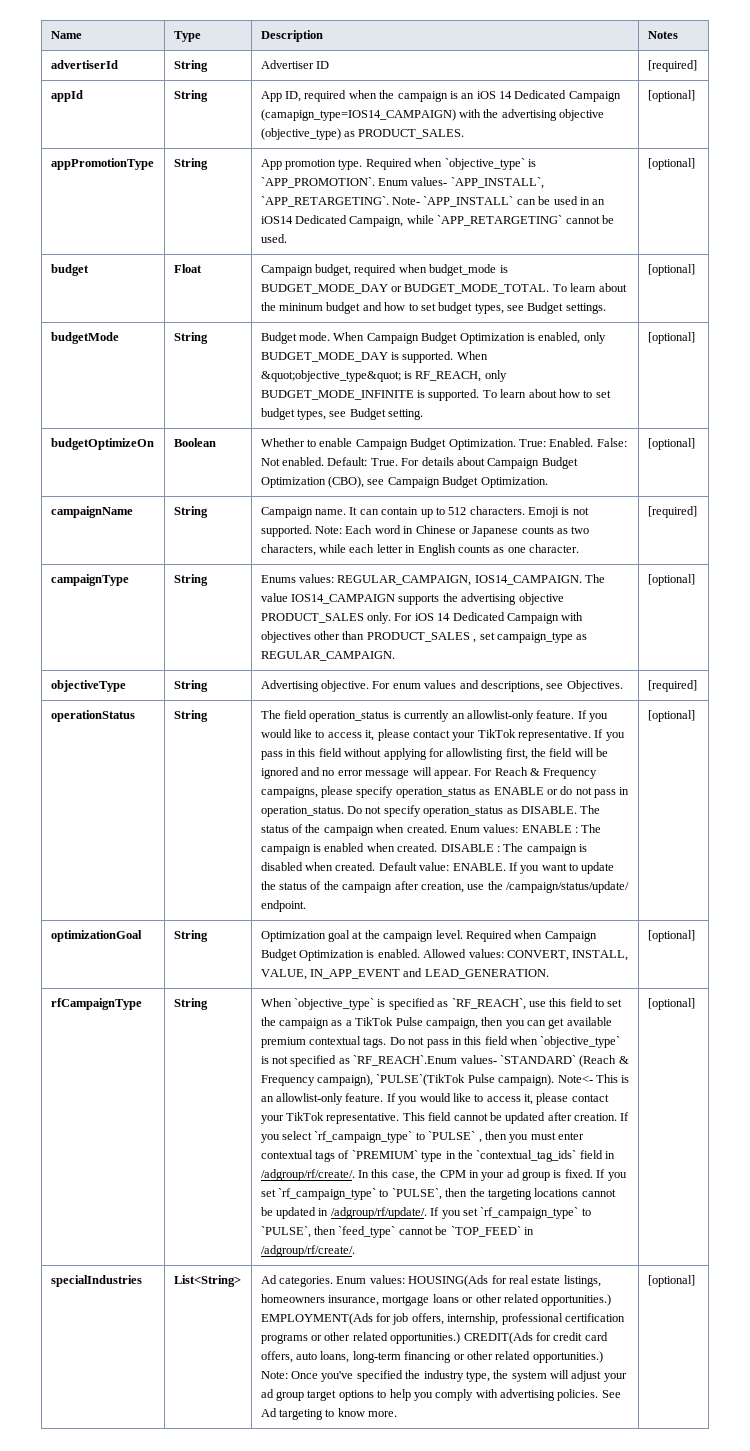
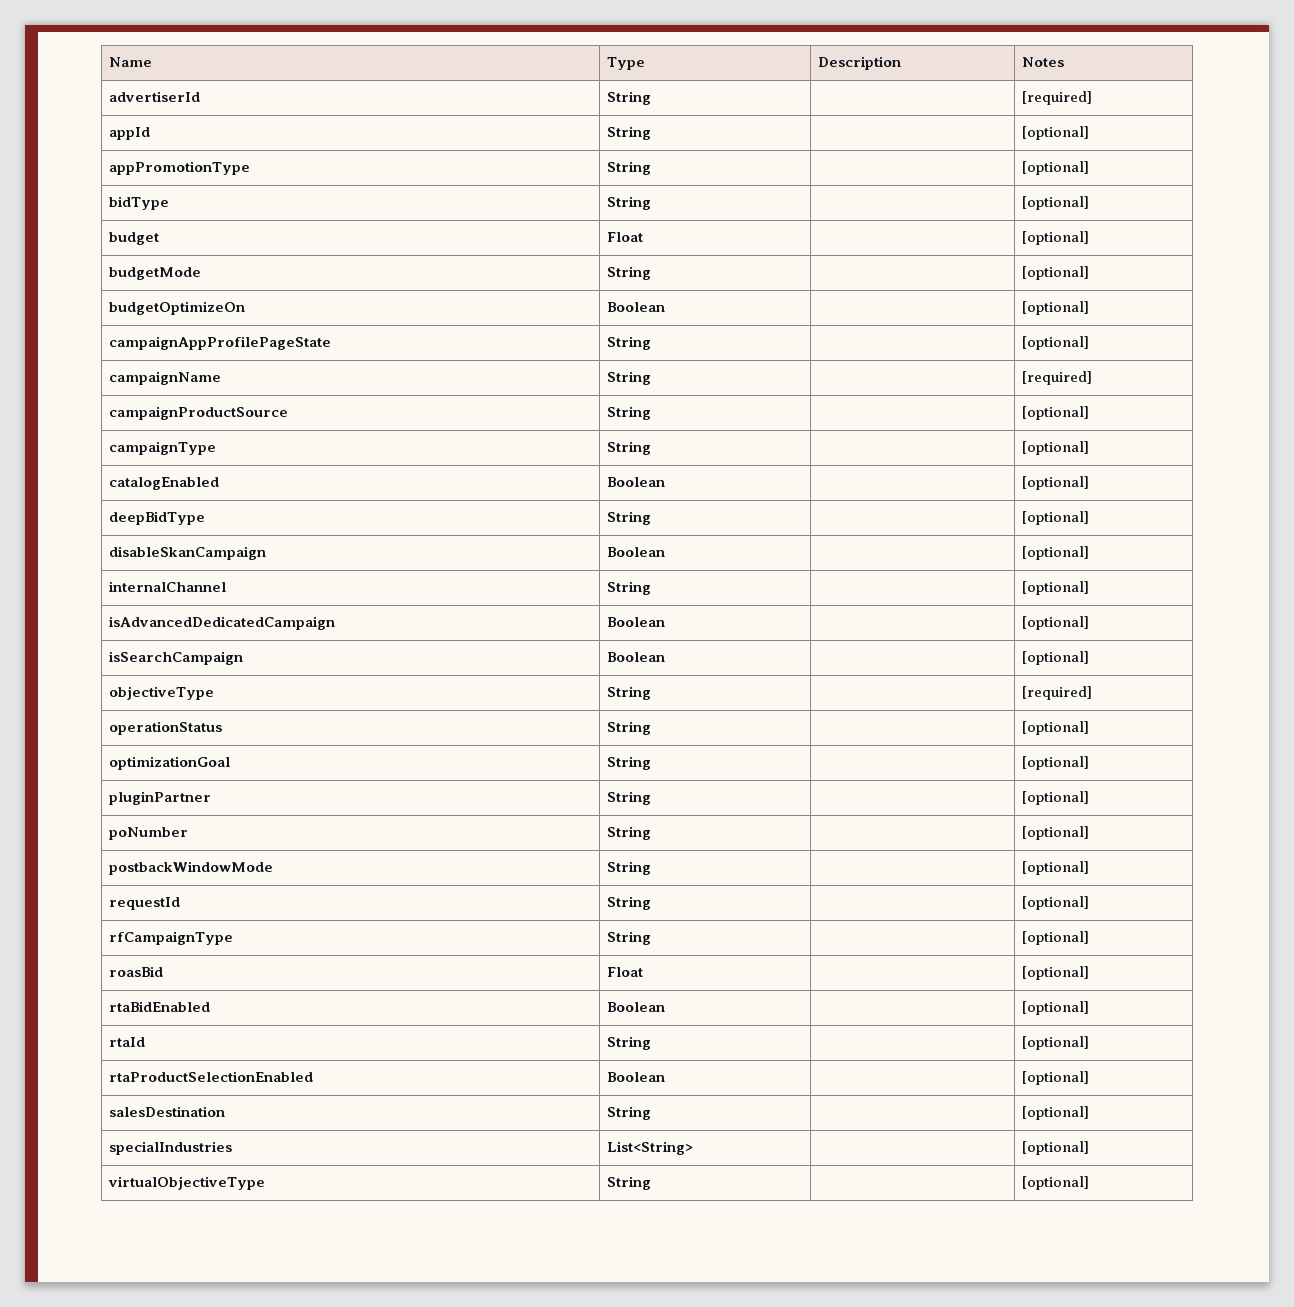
- advertiserId | String | Advertiser ID | [required]
+ advertiserId | String | | [required]
- appId | String | App ID, required when the campaign is an iOS 14 Dedicated Campaign (camapign_type=IOS14_CAMPAIGN) with the advertising objective (objective_type) as PRODUCT_SALES. | [optional]
- appPromotionType | String | App promotion type. Required when `objective_type` is `APP_PROMOTION`. Enum values- `APP_INSTALL`, `APP_RETARGETING`. Note- `APP_INSTALL` can be used in an iOS14 Dedicated Campaign, while `APP_RETARGETING` cannot be used. | [optional]
- budget | Float | Campaign budget, required when budget_mode is BUDGET_MODE_DAY or BUDGET_MODE_TOTAL. To learn about the mininum budget and how to set budget types, see Budget settings. | [optional]
- budgetMode | String | Budget mode. When Campaign Budget Optimization is enabled, only BUDGET_MODE_DAY is supported. When &quot;objective_type&quot; is RF_REACH, only BUDGET_MODE_INFINITE is supported. To learn about how to set budget types, see Budget setting. | [optional]
- budgetOptimizeOn | Boolean | Whether to enable Campaign Budget Optimization. True: Enabled. False: Not enabled. Default: True. For details about Campaign Budget Optimization (CBO), see Campaign Budget Optimization. | [optional]
- campaignName | String | Campaign name. It can contain up to 512 characters. Emoji is not supported. Note: Each word in Chinese or Japanese counts as two characters, while each letter in English counts as one character. | [required]
- campaignType | String | Enums values: REGULAR_CAMPAIGN, IOS14_CAMPAIGN. The value IOS14_CAMPAIGN supports the advertising objective PRODUCT_SALES only. For iOS 14 Dedicated Campaign with objectives other than PRODUCT_SALES , set campaign_type as REGULAR_CAMPAIGN. | [optional]
- objectiveType | String | Advertising objective. For enum values and descriptions, see Objectives. | [required]
- operationStatus | String | The field operation_status is currently an allowlist-only feature. If you would like to access it, please contact your TikTok representative. If you pass in this field without applying for allowlisting first, the field will be ignored and no error message will appear. For Reach & Frequency campaigns, please specify operation_status as ENABLE or do not pass in operation_status. Do not specify operation_status as DISABLE. The status of the campaign when created. Enum values: ENABLE : The campaign is enabled when created. DISABLE : The campaign is disabled when created. Default value: ENABLE. If you want to update the status of the campaign after creation, use the /campaign/status/update/ endpoint. | [optional]
- optimizationGoal | String | Optimization goal at the campaign level. Required when Campaign Budget Optimization is enabled. Allowed values: CONVERT, INSTALL, VALUE, IN_APP_EVENT and LEAD_GENERATION. | [optional]
- rfCampaignType | String | When `objective_type` is specified as `RF_REACH`, use this field to set the campaign as a TikTok Pulse campaign, then you can get available premium contextual tags. Do not pass in this field when `objective_type` is not specified as `RF_REACH`.Enum values- `STANDARD` (Reach & Frequency campaign), `PULSE`(TikTok Pulse campaign). Note<- This is an allowlist-only feature. If you would like to access it, please contact your TikTok representative. This field cannot be updated after creation. If you select `rf_campaign_type` to `PULSE` , then you must enter contextual tags of `PREMIUM` type in the `contextual_tag_ids` field in /adgroup/rf/create/. In this case, the CPM in your ad group is fixed. If you set `rf_campaign_type` to `PULSE`, then the targeting locations cannot be updated in /adgroup/rf/update/. If you set `rf_campaign_type` to `PULSE`, then `feed_type` cannot be `TOP_FEED` in /adgroup/rf/create/. | [optional]
- specialIndustries | List<String> | Ad categories. Enum values: HOUSING(Ads for real estate listings, homeowners insurance, mortgage loans or other related opportunities.) EMPLOYMENT(Ads for job offers, internship, professional certification programs or other related opportunities.) CREDIT(Ads for credit card offers, auto loans, long-term financing or other related opportunities.) Note: Once you've specified the industry type, the system will adjust your ad group target options to help you comply with advertising policies. See Ad targeting to know more. | [optional]
+ appId | String | | [optional]
+ appPromotionType | String | | [optional]
+ bidType | String | | [optional]
+ budget | Float | | [optional]
+ budgetMode | String | | [optional]
+ budgetOptimizeOn | Boolean | | [optional]
+ campaignAppProfilePageState | String | | [optional]
+ campaignName | String | | [required]
+ campaignProductSource | String | | [optional]
+ campaignType | String | | [optional]
+ catalogEnabled | Boolean | | [optional]
+ deepBidType | String | | [optional]
+ disableSkanCampaign | Boolean | | [optional]
+ internalChannel | String | | [optional]
+ isAdvancedDedicatedCampaign | Boolean | | [optional]
+ isSearchCampaign | Boolean | | [optional]
+ objectiveType | String | | [required]
+ operationStatus | String | | [optional]
+ optimizationGoal | String | | [optional]
+ pluginPartner | String | | [optional]
+ poNumber | String | | [optional]
+ postbackWindowMode | String | | [optional]
+ requestId | String | | [optional]
+ rfCampaignType | String | | [optional]
+ roasBid | Float | | [optional]
+ rtaBidEnabled | Boolean | | [optional]
+ rtaId | String | | [optional]
+ rtaProductSelectionEnabled | Boolean | | [optional]
+ salesDestination | String | | [optional]
+ specialIndustries | List<String> | | [optional]
+ virtualObjectiveType | String | | [optional]

